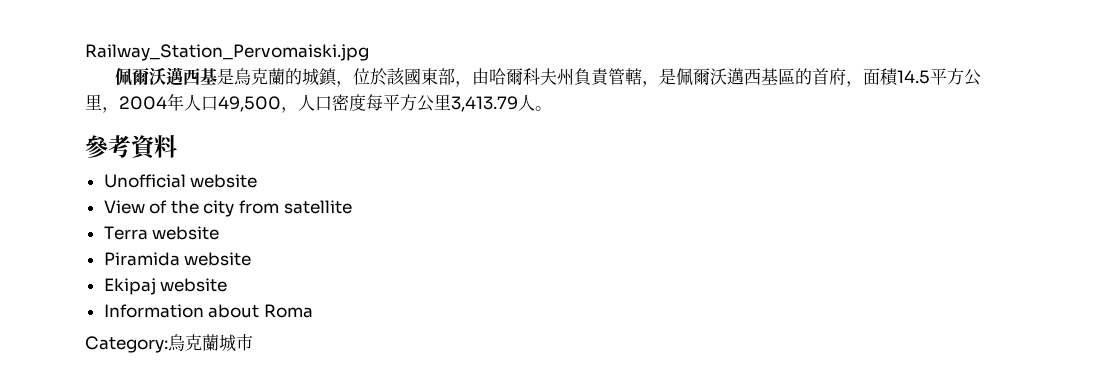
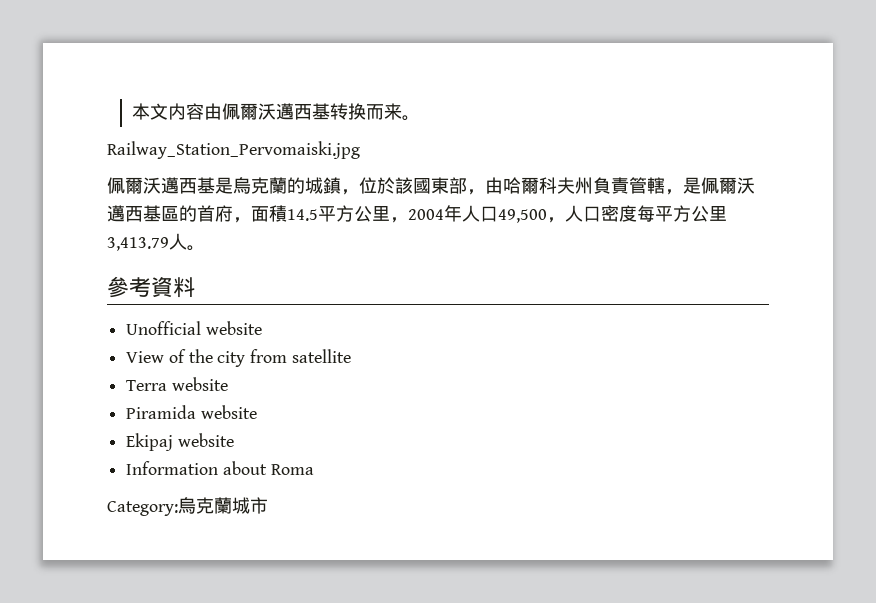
+ 本文内容由佩爾沃邁西基转换而来。

